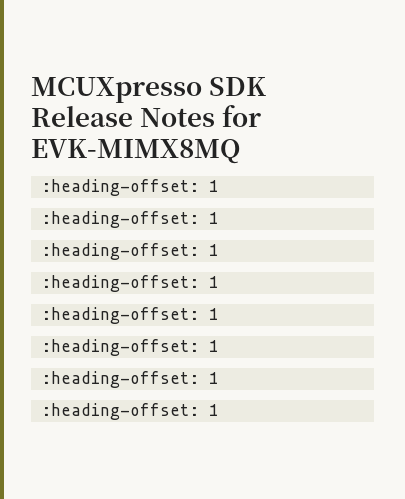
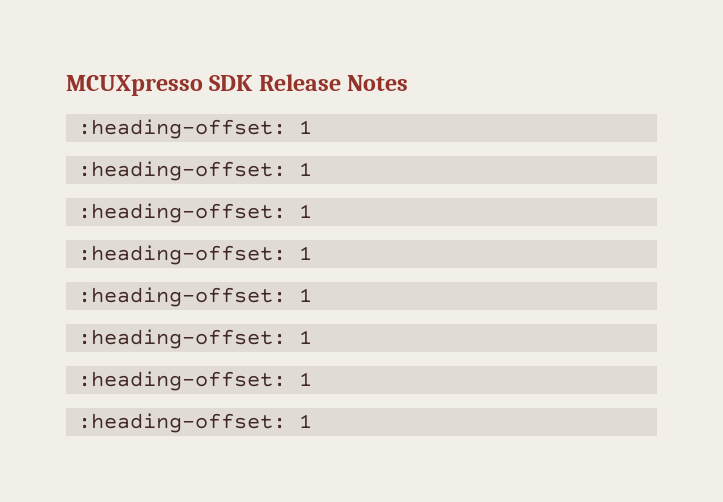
- MCUXpresso SDK Release Notes for EVK-MIMX8MQ
+ MCUXpresso SDK Release Notes

